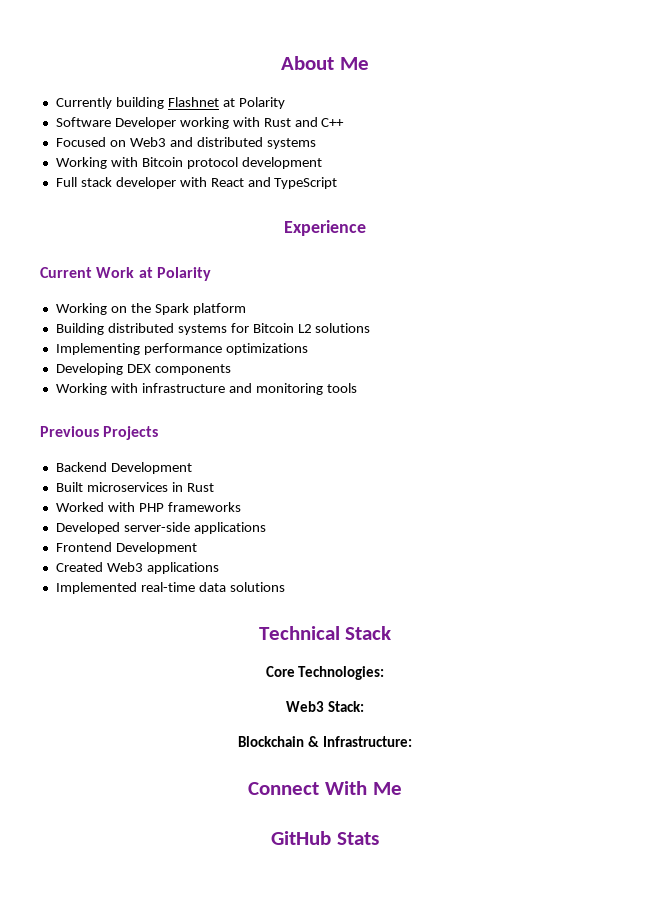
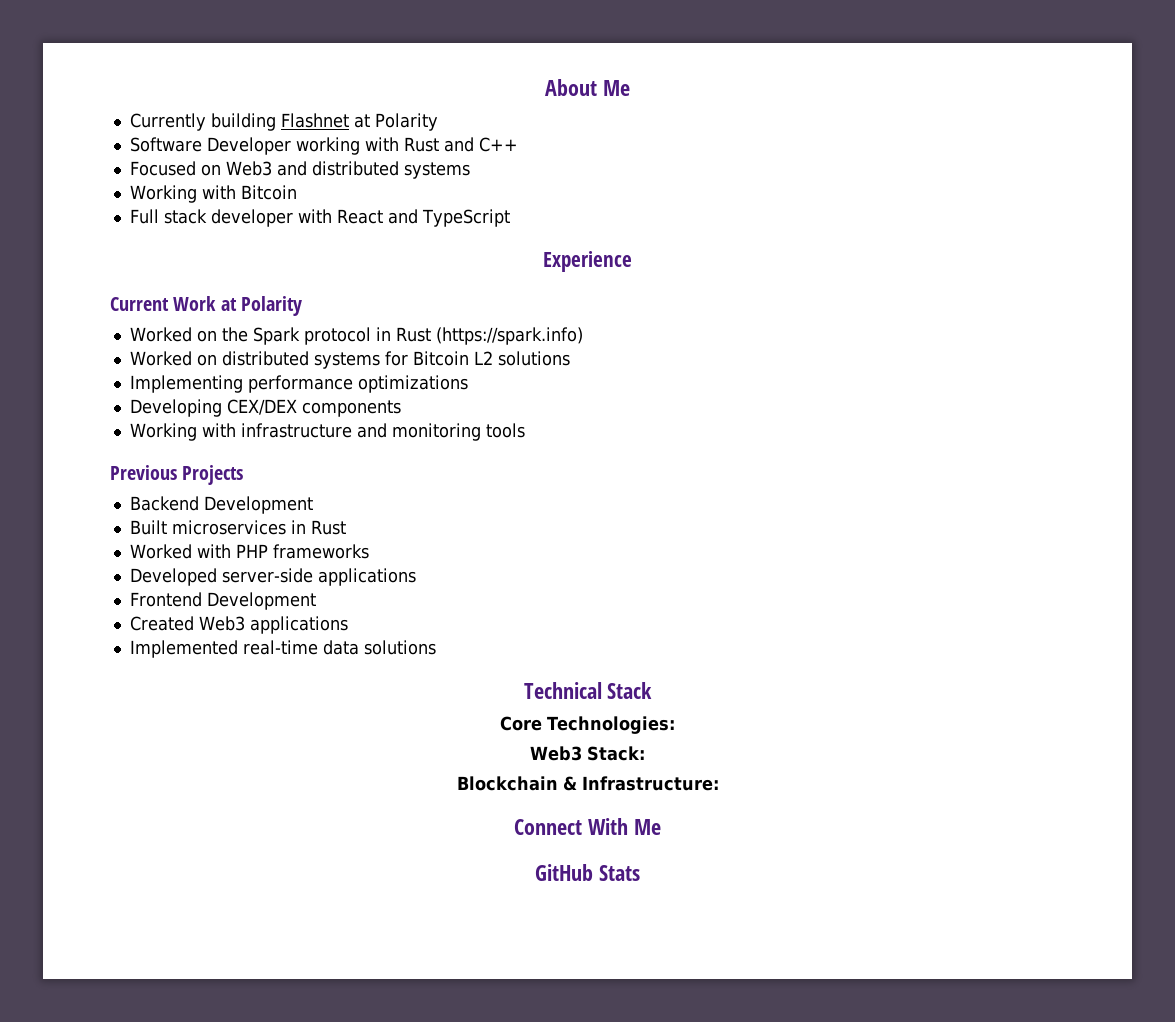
- Working with Bitcoin protocol development
+ Working with Bitcoin
- Working on the Spark platform
- Building distributed systems for Bitcoin L2 solutions
+ Worked on the Spark protocol in Rust (https://spark.info)
+ Worked on distributed systems for Bitcoin L2 solutions
- Developing DEX components
+ Developing CEX/DEX components

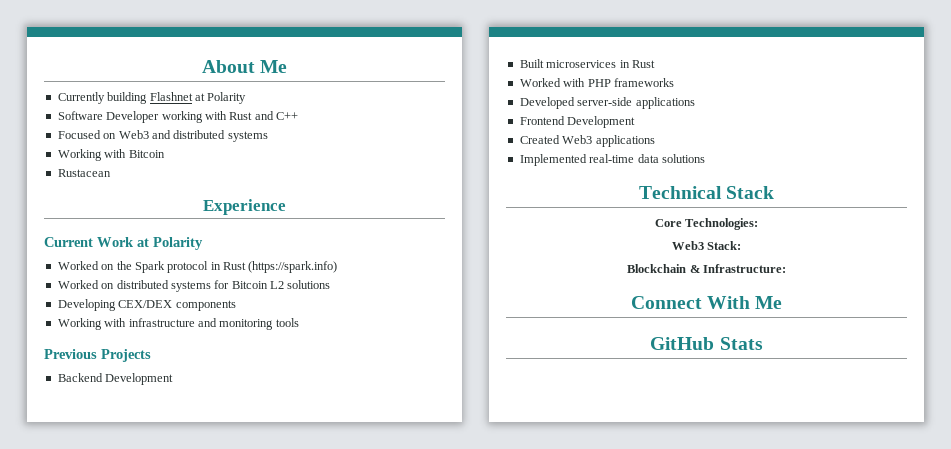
- Full stack developer with React and TypeScript
+ Rustacean
- Implementing performance optimizations

